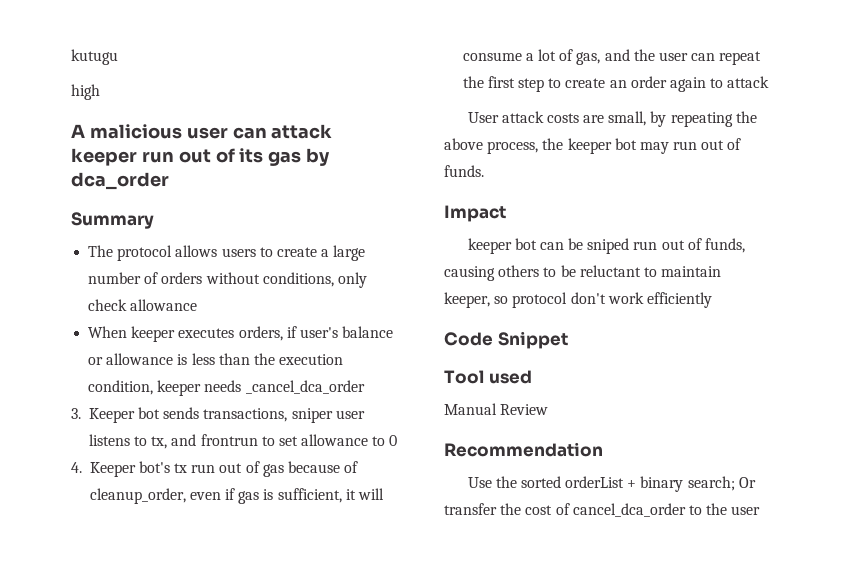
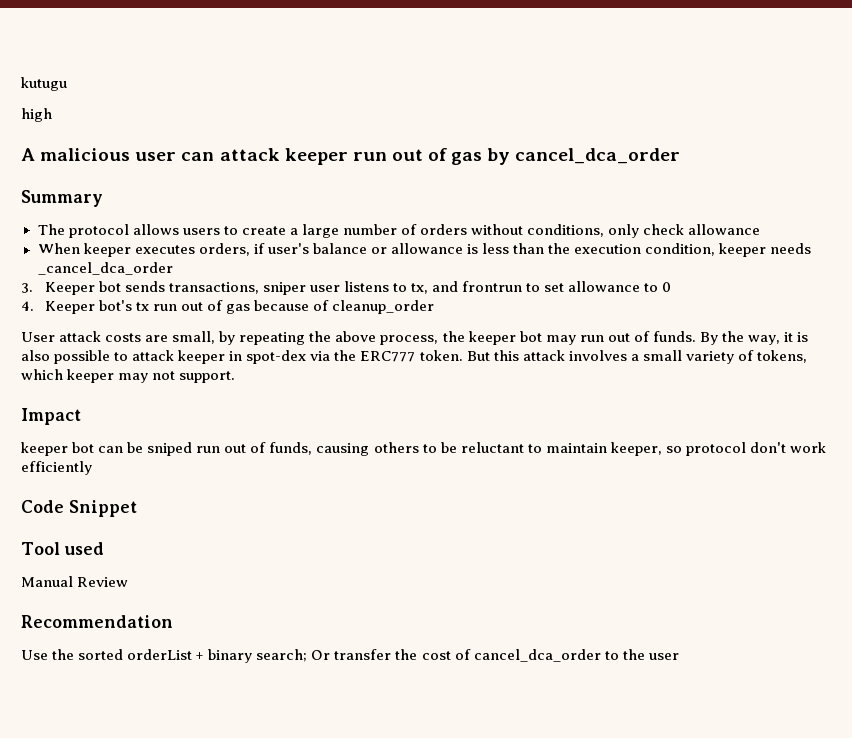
- A malicious user can attack keeper run out of its gas by dca_order
+ A malicious user can attack keeper run out of gas by cancel_dca_order
- 4. Keeper bot's tx run out of gas because of cleanup_order, even if gas is sufficient, it will consume a lot of gas, and the user can repeat the first step to create an order again to attack
+ 4. Keeper bot's tx run out of gas because of cleanup_order
+ By the way, it is also possible to attack keeper in spot-dex via the ERC777 token. But this attack involves a small variety of tokens, which keeper may not support.

